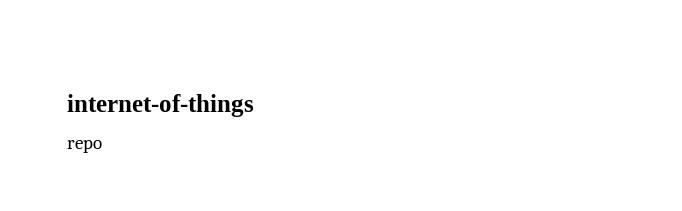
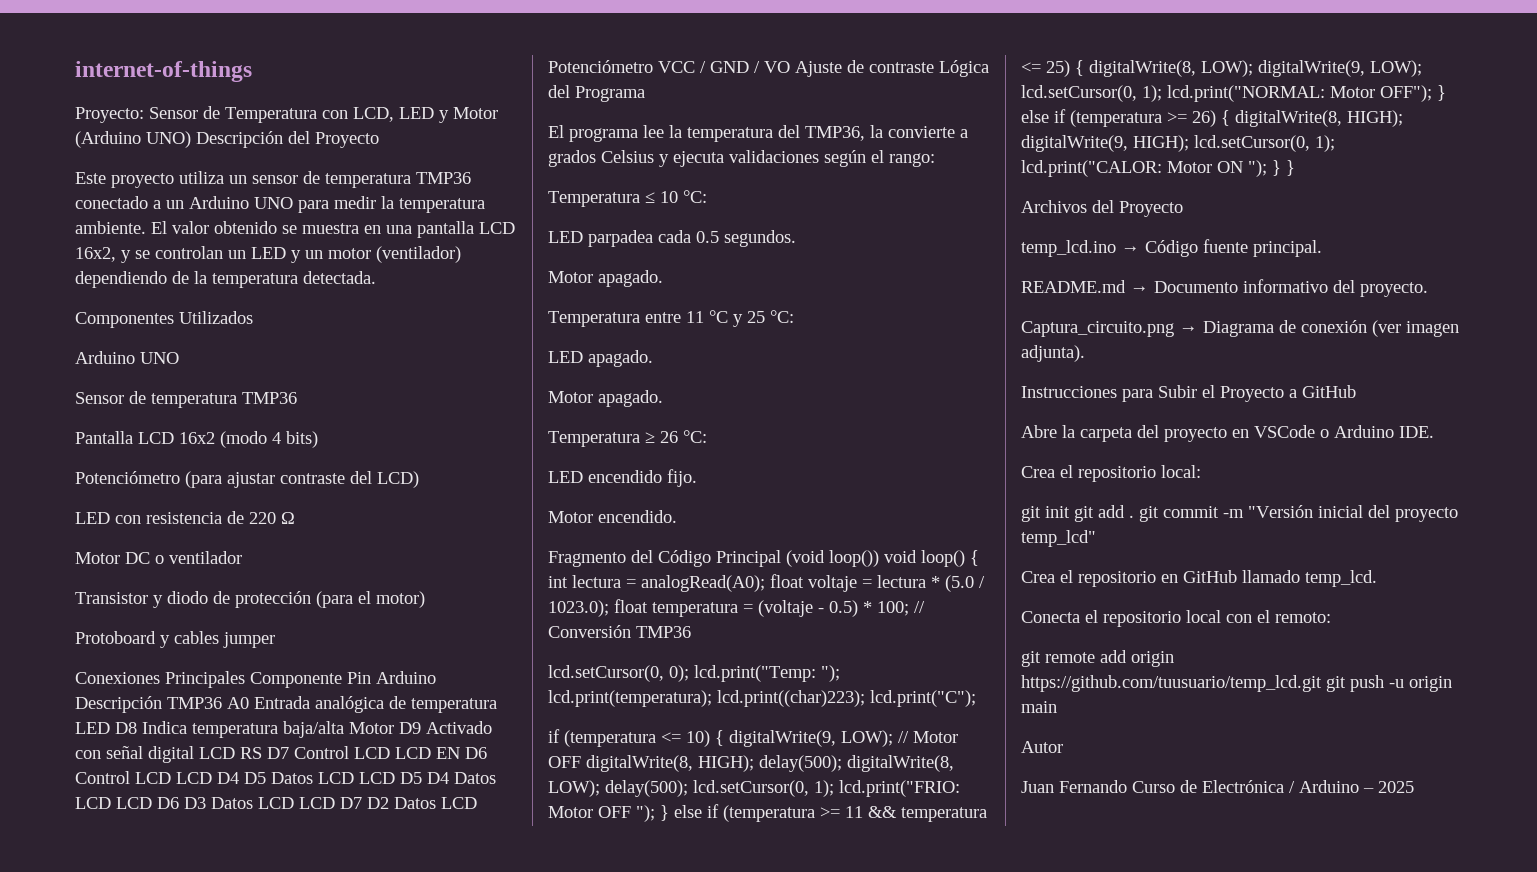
- repo
+ Proyecto: Sensor de Temperatura con LCD, LED y Motor (Arduino UNO) Descripción del Proyecto
+ Este proyecto utiliza un sensor de temperatura TMP36 conectado a un Arduino UNO para medir la temperatura ambiente. El valor obtenido se muestra en una pantalla LCD 16x2, y se controlan un LED y un motor (ventilador) dependiendo de la temperatura detectada.
+ Componentes Utilizados
+ Arduino UNO
+ Sensor de temperatura TMP36
+ Pantalla LCD 16x2 (modo 4 bits)
+ Potenciómetro (para ajustar contraste del LCD)
+ LED con resistencia de 220 Ω
+ Motor DC o ventilador
+ Transistor y diodo de protección (para el motor)
+ Protoboard y cables jumper
+ Conexiones Principales Componente Pin Arduino Descripción TMP36 A0 Entrada analógica de temperatura LED D8 Indica temperatura baja/alta Motor D9 Activado con señal digital LCD RS D7 Control LCD LCD EN D6 Control LCD LCD D4 D5 Datos LCD LCD D5 D4 Datos LCD LCD D6 D3 Datos LCD LCD D7 D2 Datos LCD Potenciómetro VCC / GND / VO Ajuste de contraste Lógica del Programa
+ El programa lee la temperatura del TMP36, la convierte a grados Celsius y ejecuta validaciones según el rango:
+ Temperatura ≤ 10 °C:
+ LED parpadea cada 0.5 segundos.
+ Motor apagado.
+ Temperatura entre 11 °C y 25 °C:
+ LED apagado.
+ Motor apagado.
+ Temperatura ≥ 26 °C:
+ LED encendido fijo.
+ Motor encendido.
+ Fragmento del Código Principal (void loop()) void loop() { int lectura = analogRead(A0); float voltaje = lectura * (5.0 / 1023.0); float temperatura = (voltaje - 0.5) * 100; // Conversión TMP36
+ lcd.setCursor(0, 0); lcd.print("Temp: "); lcd.print(temperatura); lcd.print((char)223); lcd.print("C");
+ if (temperatura <= 10) { digitalWrite(9, LOW); // Motor OFF digitalWrite(8, HIGH); delay(500); digitalWrite(8, LOW); delay(500); lcd.setCursor(0, 1); lcd.print("FRIO: Motor OFF "); } else if (temperatura >= 11 && temperatura <= 25) { digitalWrite(8, LOW); digitalWrite(9, LOW); lcd.setCursor(0, 1); lcd.print("NORMAL: Motor OFF"); } else if (temperatura >= 26) { digitalWrite(8, HIGH); digitalWrite(9, HIGH); lcd.setCursor(0, 1); lcd.print("CALOR: Motor ON "); } }
+ Archivos del Proyecto
+ temp_lcd.ino → Código fuente principal.
+ README.md → Documento informativo del proyecto.
+ Captura_circuito.png → Diagrama de conexión (ver imagen adjunta).
+ Instrucciones para Subir el Proyecto a GitHub
+ Abre la carpeta del proyecto en VSCode o Arduino IDE.
+ Crea el repositorio local:
+ git init git add . git commit -m "Versión inicial del proyecto temp_lcd"
+ Crea el repositorio en GitHub llamado temp_lcd.
+ Conecta el repositorio local con el remoto:
+ git remote add origin https://github.com/tuusuario/temp_lcd.git git push -u origin main
+ Autor
+ Juan Fernando Curso de Electrónica / Arduino – 2025

